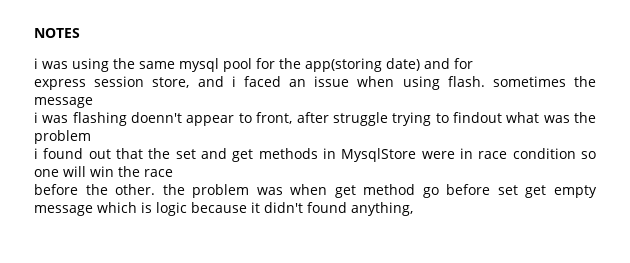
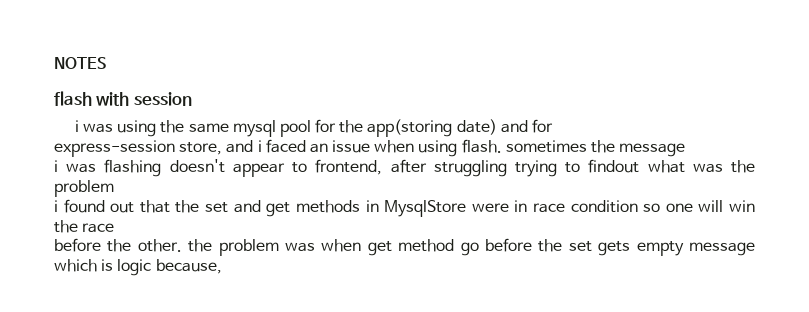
+ flash with session
- express session store, and i faced an issue when using flash. sometimes the message
+ express-session store, and i faced an issue when using flash. sometimes the message
- i was flashing doenn't appear to front, after struggle trying to findout what was the problem
+ i was flashing doesn't appear to frontend, after struggling trying to findout what was the problem
- before the other. the problem was when get method go before set get empty message which is logic because it didn't found anything,
+ before the other. the problem was when get method go before the set gets empty message which is logic because,

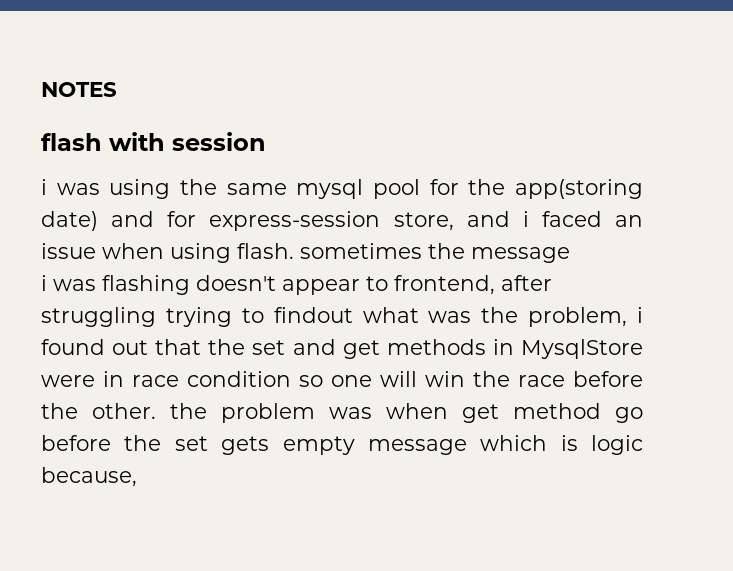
- i was using the same mysql pool for the app(storing date) and for
- express-session store, and i faced an issue when using flash. sometimes the message
+ i was using the same mysql pool for the app(storing date) and for express-session store, and i faced an issue when using flash. sometimes the message
- i was flashing doesn't appear to frontend, after struggling trying to findout what was the problem
- i found out that the set and get methods in MysqlStore were in race condition so one will win the race
- before the other. the problem was when get method go before the set gets empty message which is logic because,
+ i was flashing doesn't appear to frontend, after struggling trying to findout what was the problem, i found out that the set and get methods in MysqlStore were in race condition so one will win the race before the other. the problem was when get method go before the set gets empty message which is logic because,

